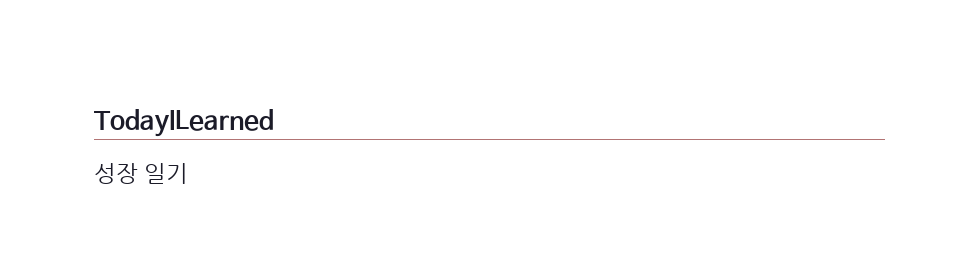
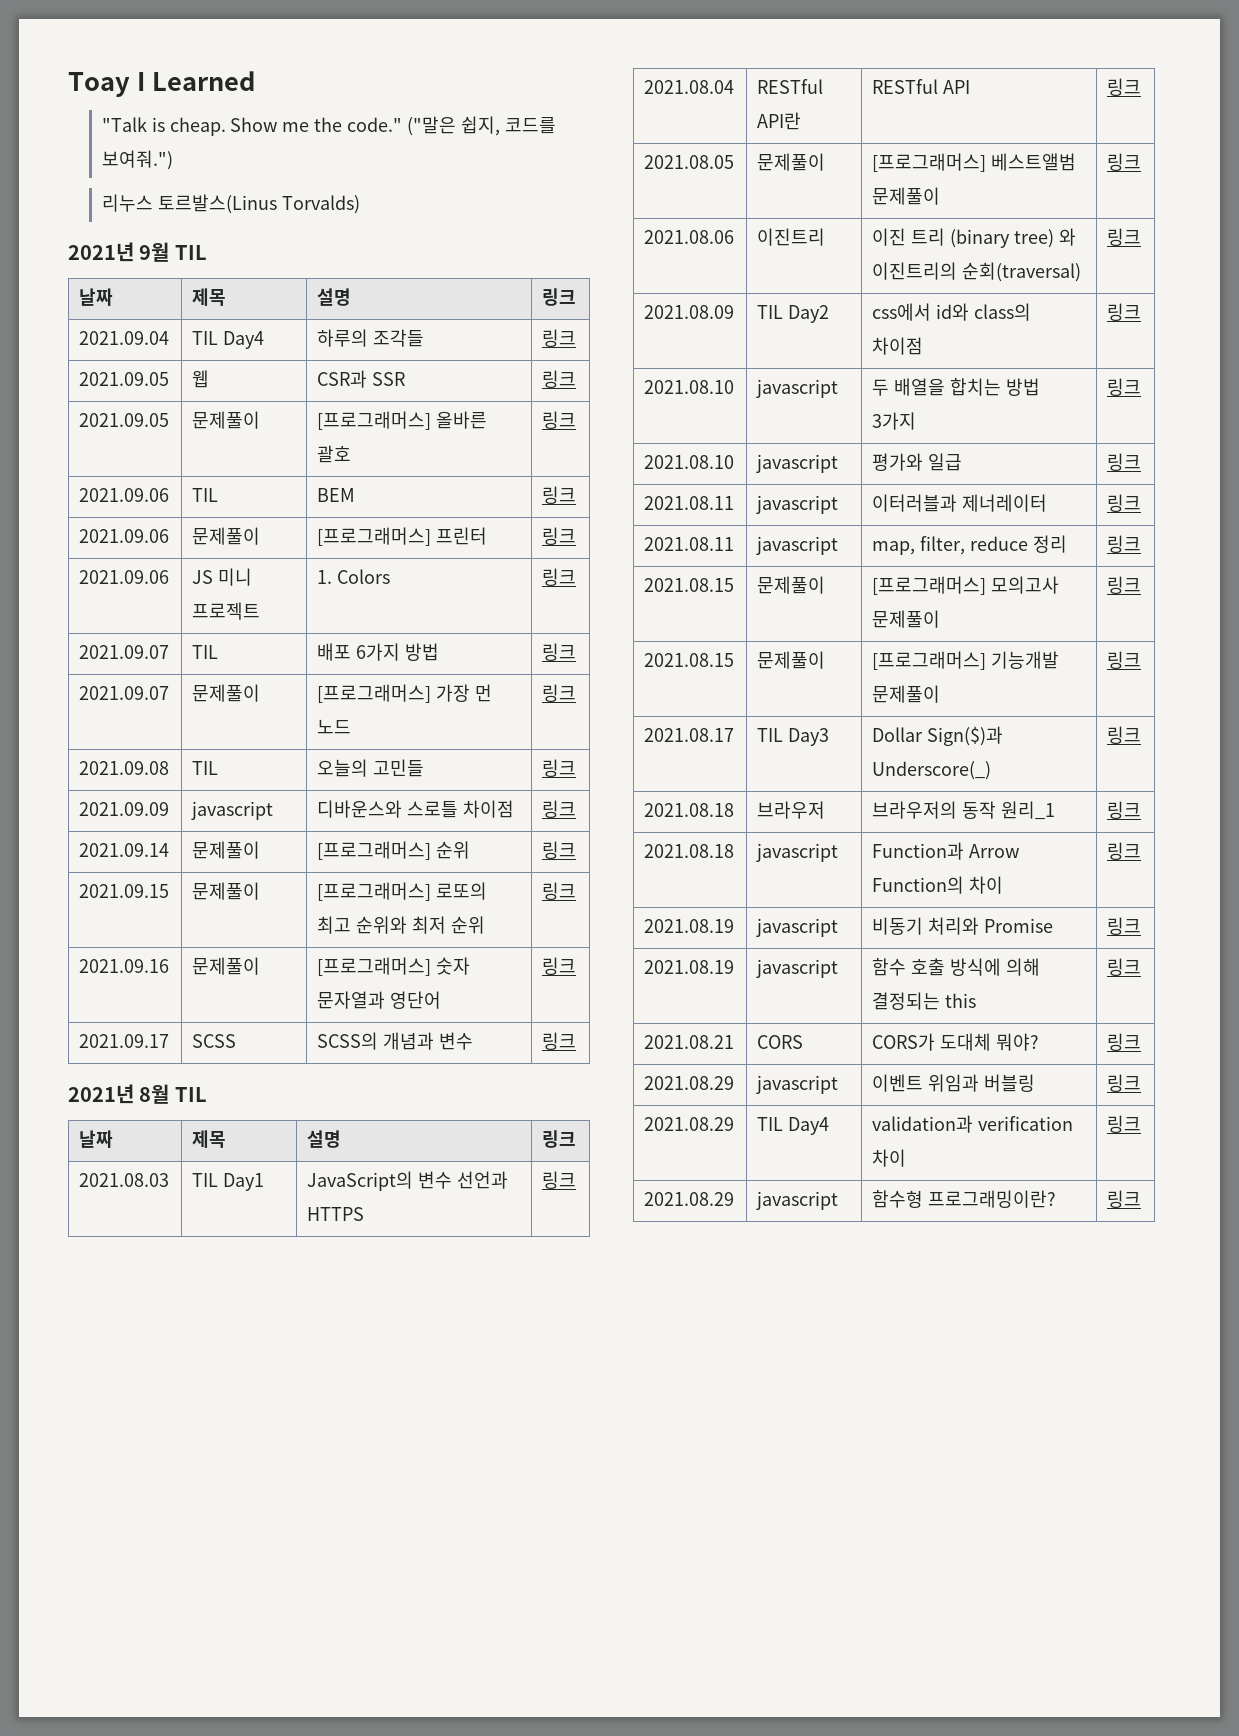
- TodayILearned
- 성장 일기
+ Toay I Learned
+ "Talk is cheap. Show me the code." ("말은 쉽지, 코드를 보여줘.")
+ 리누스 토르발스(Linus Torvalds)
+ 2021년 9월 TIL
+ 날짜 | 제목 | 설명 | 링크
+ 2021.09.04 | TIL Day4 | 하루의 조각들 | 링크
+ 2021.09.05 | 웹 | CSR과 SSR | 링크
+ 2021.09.05 | 문제풀이 | [프로그래머스] 올바른 괄호 | 링크
+ 2021.09.06 | TIL | BEM | 링크
+ 2021.09.06 | 문제풀이 | [프로그래머스] 프린터 | 링크
+ 2021.09.06 | JS 미니 프로젝트 | 1. Colors | 링크
+ 2021.09.07 | TIL | 배포 6가지 방법 | 링크
+ 2021.09.07 | 문제풀이 | [프로그래머스] 가장 먼 노드 | 링크
+ 2021.09.08 | TIL | 오늘의 고민들 | 링크
+ 2021.09.09 | javascript | 디바운스와 스로틀 차이점 | 링크
+ 2021.09.14 | 문제풀이 | [프로그래머스] 순위 | 링크
+ 2021.09.15 | 문제풀이 | [프로그래머스] 로또의 최고 순위와 최저 순위 | 링크
+ 2021.09.16 | 문제풀이 | [프로그래머스] 숫자 문자열과 영단어 | 링크
+ 2021.09.17 | SCSS | SCSS의 개념과 변수 | 링크
+ 2021년 8월 TIL
+ 날짜 | 제목 | 설명 | 링크
+ 2021.08.03 | TIL Day1 | JavaScript의 변수 선언과 HTTPS | 링크
+ 2021.08.04 | RESTful API란 | RESTful API | 링크
+ 2021.08.05 | 문제풀이 | [프로그래머스] 베스트앨범 문제풀이 | 링크
+ 2021.08.06 | 이진트리 | 이진 트리 (binary tree) 와 이진트리의 순회(traversal) | 링크
+ 2021.08.09 | TIL Day2 | css에서 id와 class의 차이점 | 링크
+ 2021.08.10 | javascript | 두 배열을 합치는 방법 3가지 | 링크
+ 2021.08.10 | javascript | 평가와 일급 | 링크
+ 2021.08.11 | javascript | 이터러블과 제너레이터 | 링크
+ 2021.08.11 | javascript | map, filter, reduce 정리 | 링크
+ 2021.08.15 | 문제풀이 | [프로그래머스] 모의고사 문제풀이 | 링크
+ 2021.08.15 | 문제풀이 | [프로그래머스] 기능개발 문제풀이 | 링크
+ 2021.08.17 | TIL Day3 | Dollar Sign($)과 Underscore(_) | 링크
+ 2021.08.18 | 브라우저 | 브라우저의 동작 원리_1 | 링크
+ 2021.08.18 | javascript | Function과 Arrow Function의 차이 | 링크
+ 2021.08.19 | javascript | 비동기 처리와 Promise | 링크
+ 2021.08.19 | javascript | 함수 호출 방식에 의해 결정되는 this | 링크
+ 2021.08.21 | CORS | CORS가 도대체 뭐야? | 링크
+ 2021.08.29 | javascript | 이벤트 위임과 버블링 | 링크
+ 2021.08.29 | TIL Day4 | validation과 verification 차이 | 링크
+ 2021.08.29 | javascript | 함수형 프로그래밍이란? | 링크

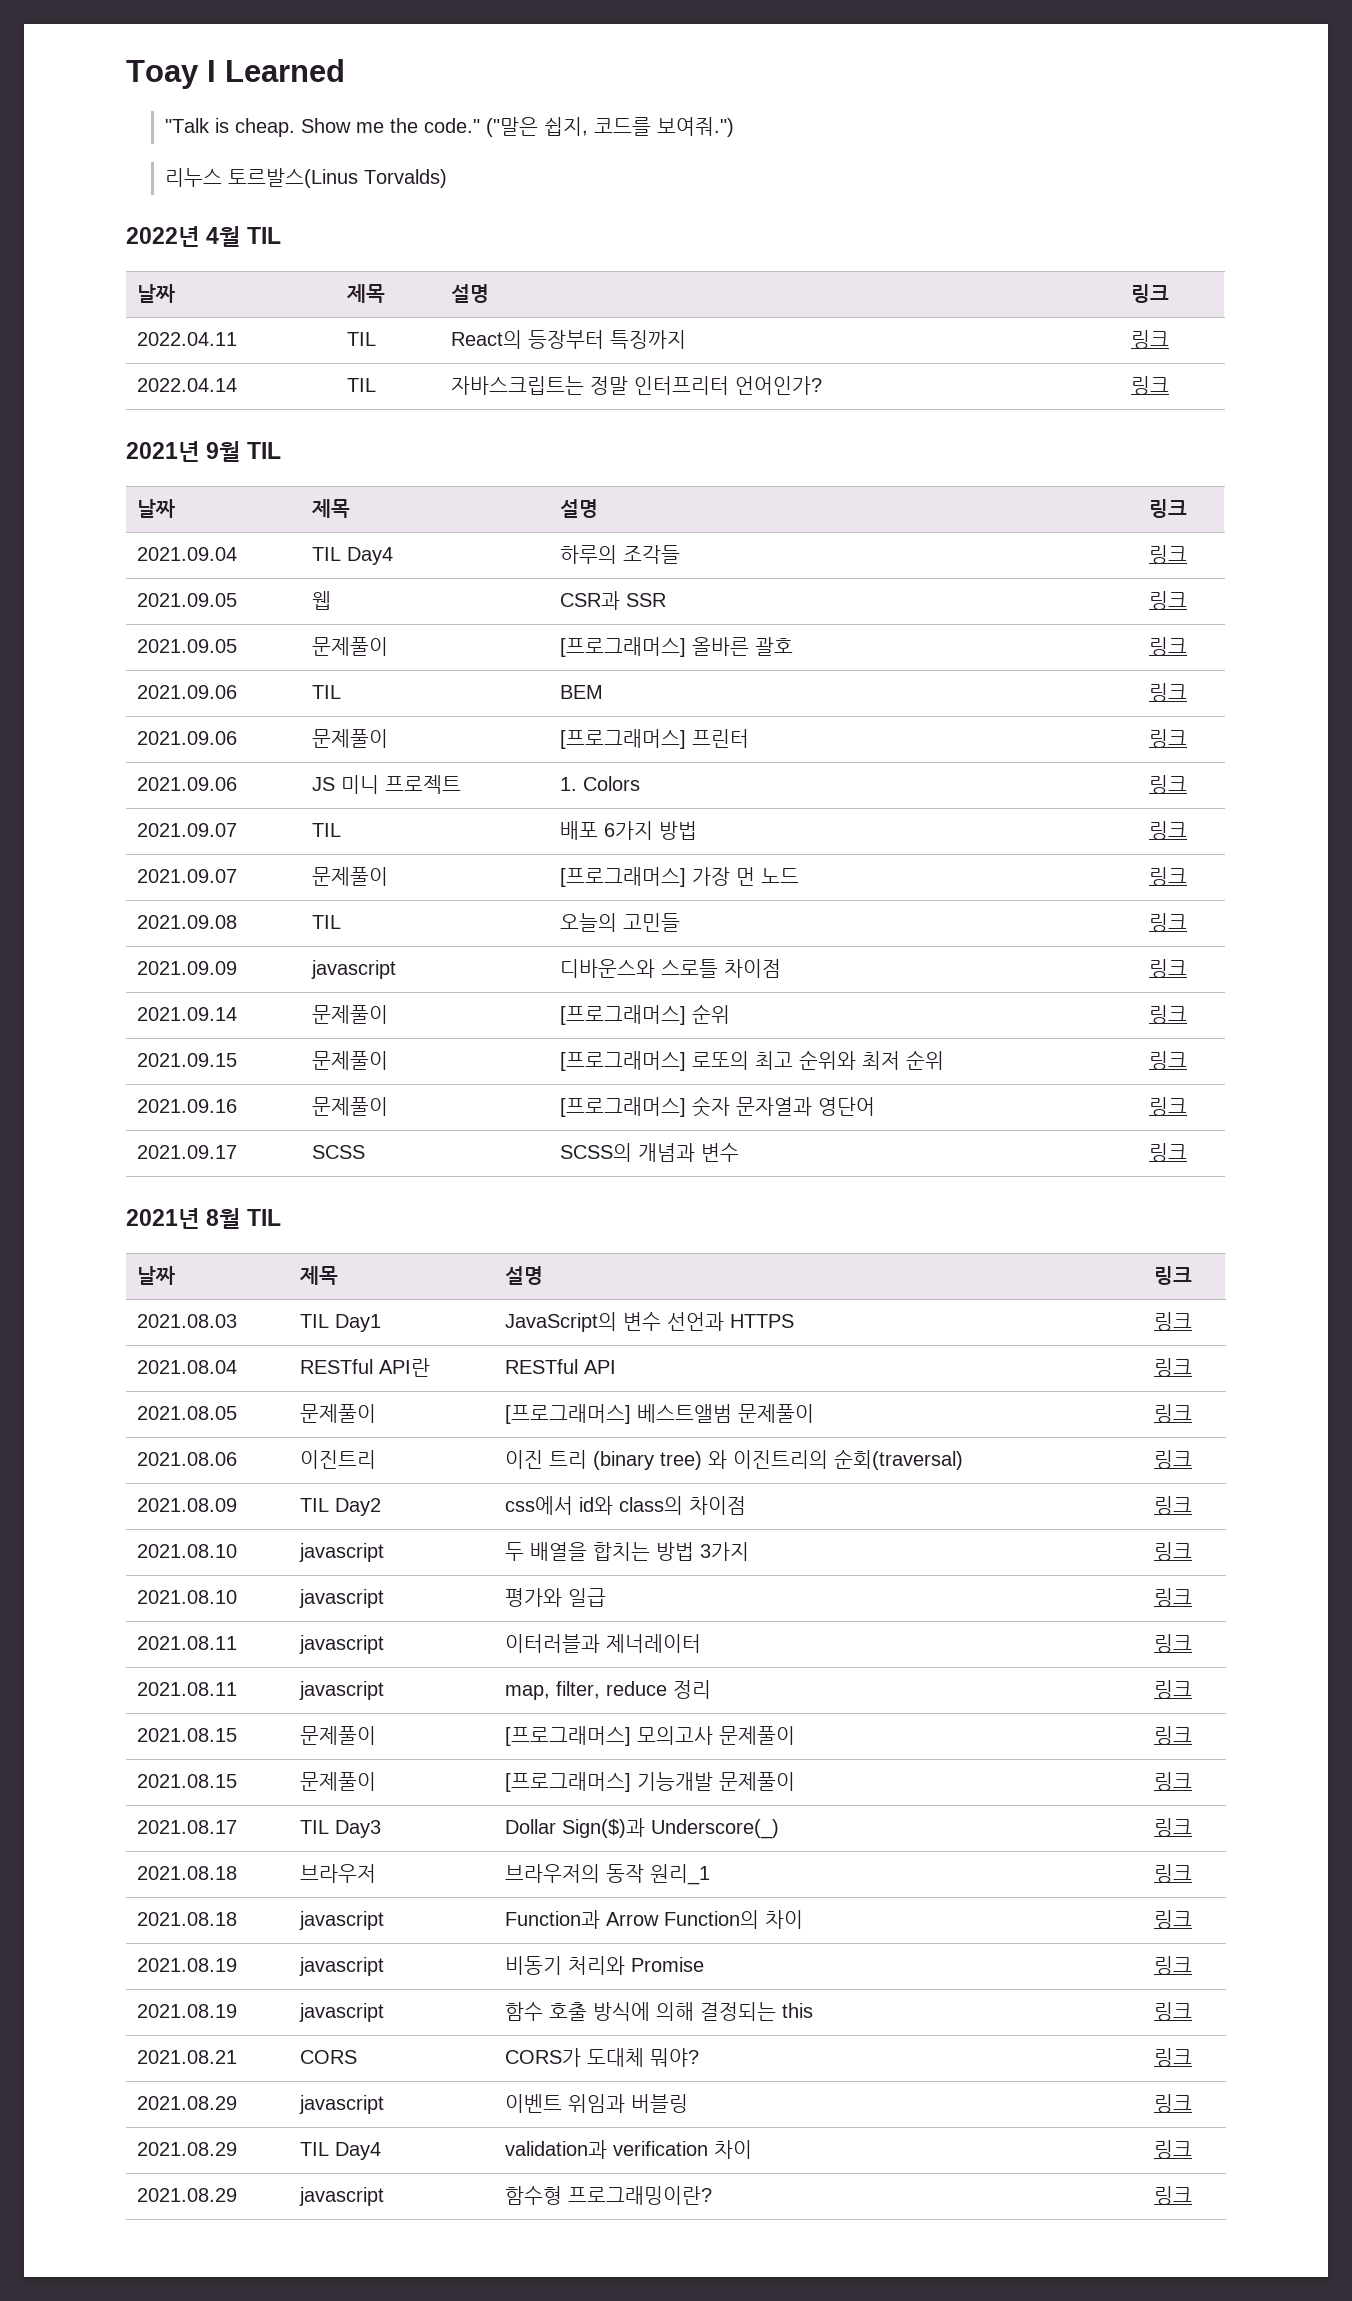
+ 2022년 4월 TIL
+ 날짜 | 제목 | 설명 | 링크
+ 2022.04.11 | TIL | React의 등장부터 특징까지 | 링크
+ 2022.04.14 | TIL | 자바스크립트는 정말 인터프리터 언어인가? | 링크

